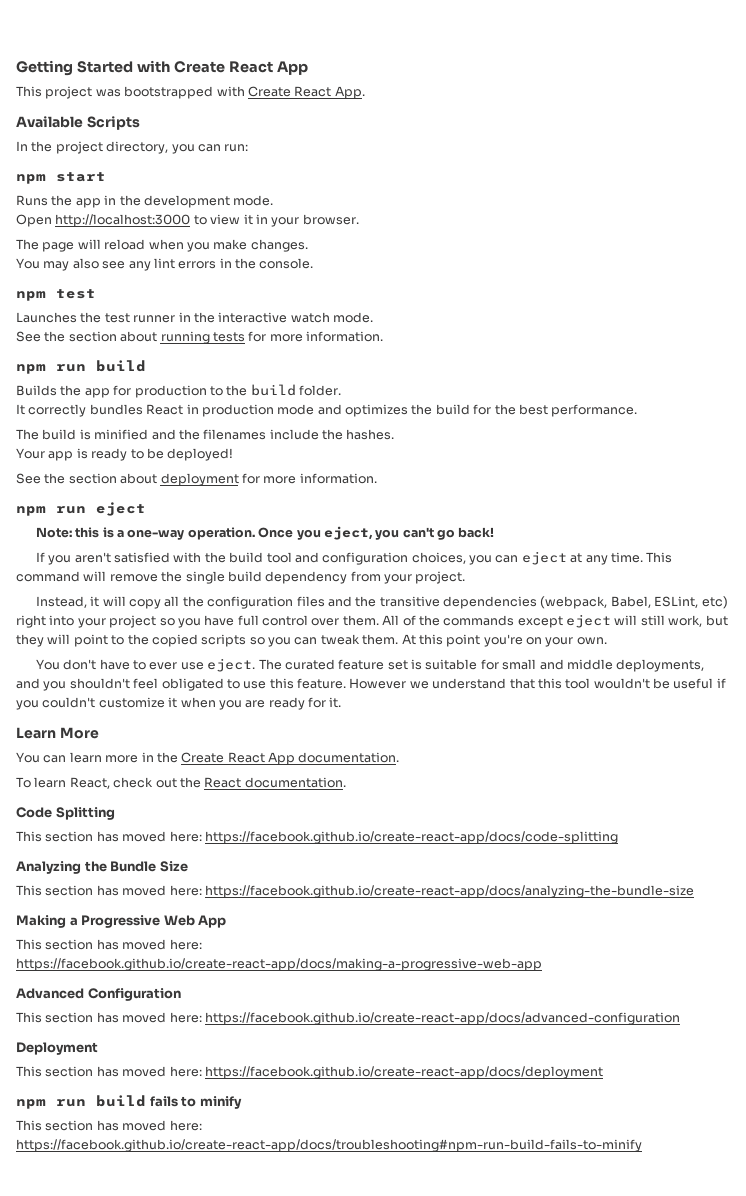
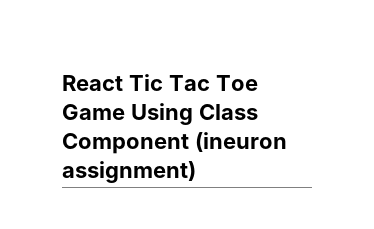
- Getting Started with Create React App
- This project was bootstrapped with Create React App.
- Available Scripts
- In the project directory, you can run:
- npm start
- Runs the app in the development mode.
- Open http://localhost:3000 to view it in your browser.
- The page will reload when you make changes.
- You may also see any lint errors in the console.
- npm test
- Launches the test runner in the interactive watch mode.
- See the section about running tests for more information.
- npm run build
- Builds the app for production to the build folder.
- It correctly bundles React in production mode and optimizes the build for the best performance.
- The build is minified and the filenames include the hashes.
- Your app is ready to be deployed!
- See the section about deployment for more information.
- npm run eject
- Note: this is a one-way operation. Once you eject, you can't go back!
- If you aren't satisfied with the build tool and configuration choices, you can eject at any time. This command will remove the single build dependency from your project.
- Instead, it will copy all the configuration files and the transitive dependencies (webpack, Babel, ESLint, etc) right into your project so you have full control over them. All of the commands except eject will still work, but they will point to the copied scripts so you can tweak them. At this point you're on your own.
- You don't have to ever use eject. The curated feature set is suitable for small and middle deployments, and you shouldn't feel obligated to use this feature. However we understand that this tool wouldn't be useful if you couldn't customize it when you are ready for it.
- Learn More
- You can learn more in the Create React App documentation.
- To learn React, check out the React documentation.
- Code Splitting
- This section has moved here: https://facebook.github.io/create-react-app/docs/code-splitting
- Analyzing the Bundle Size
- This section has moved here: https://facebook.github.io/create-react-app/docs/analyzing-the-bundle-size
- Making a Progressive Web App
- This section has moved here: https://facebook.github.io/create-react-app/docs/making-a-progressive-web-app
- Advanced Configuration
- This section has moved here: https://facebook.github.io/create-react-app/docs/advanced-configuration
- Deployment
- This section has moved here: https://facebook.github.io/create-react-app/docs/deployment
- npm run build fails to minify
- This section has moved here: https://facebook.github.io/create-react-app/docs/troubleshooting#npm-run-build-fails-to-minify
+ React Tic Tac Toe Game Using Class Component (ineuron assignment)

